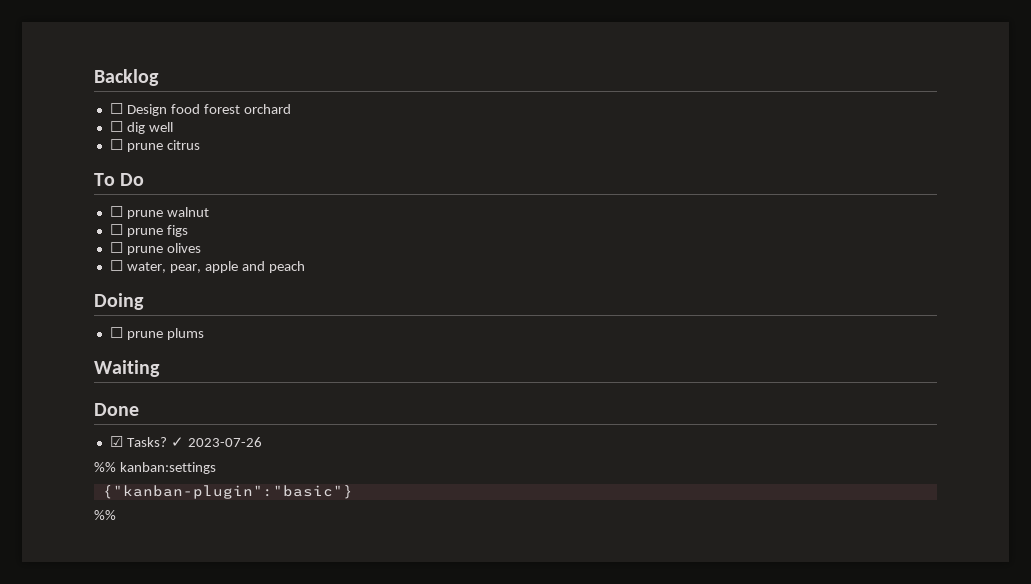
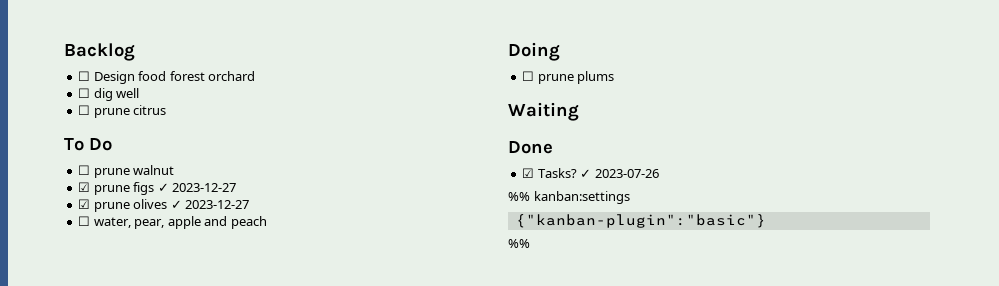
- ☐ prune figs
- ☐ prune olives
+ ☑ prune figs ✓ 2023-12-27
+ ☑ prune olives ✓ 2023-12-27

